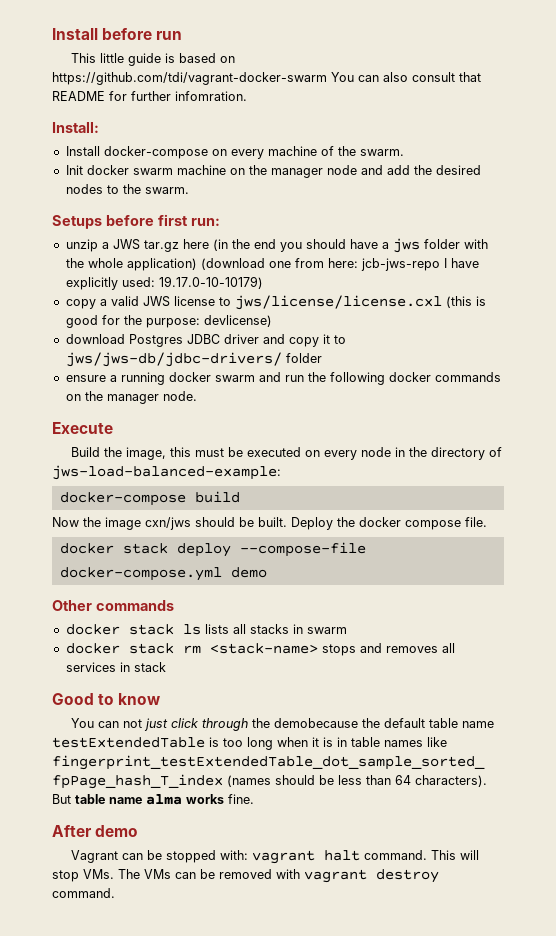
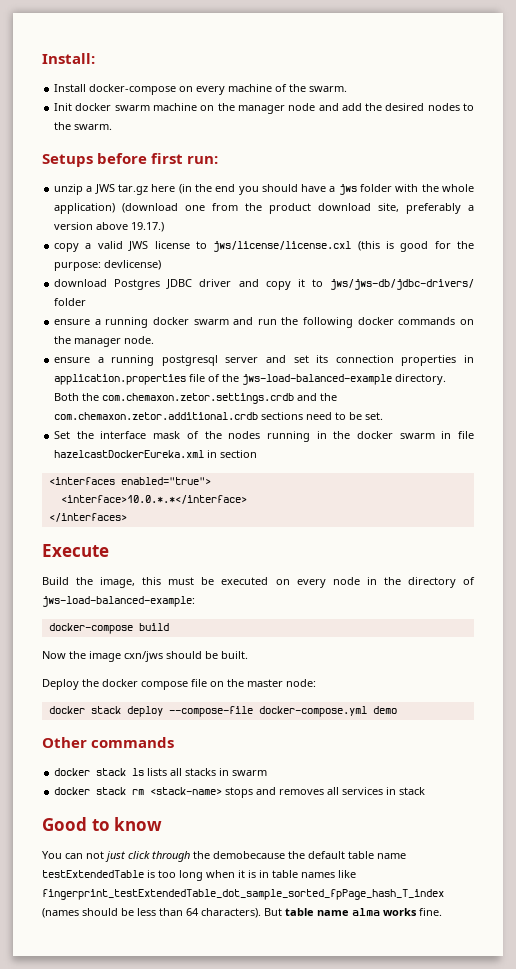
- Install before run
- This little guide is based on https://github.com/tdi/vagrant-docker-swarm You can also consult that README for further infomration.
- unzip a JWS tar.gz here (in the end you should have a jws folder with the whole application) (download one from here: jcb-jws-repo I have explicitly used: 19.17.0-10-10179)
+ unzip a JWS tar.gz here (in the end you should have a jws folder with the whole application) (download one from the product download site, preferably a version above 19.17.)
+ ensure a running postgresql server and set its connection properties in application.properties file of the jws-load-balanced-example directory. Both the com.chemaxon.zetor.settings.crdb and the com.chemaxon.zetor.additional.crdb sections need to be set.
+ Set the interface mask of the nodes running in the docker swarm in file hazelcastDockerEureka.xml in section
+ <interfaces enabled="true">
+ <interface>10.0.*.*</interface>
+ </interfaces>
- Now the image cxn/jws should be built. Deploy the docker compose file.
+ Now the image cxn/jws should be built.
+ Deploy the docker compose file on the master node:
- After demo
- Vagrant can be stopped with: vagrant halt command. This will stop VMs. The VMs can be removed with vagrant destroy command.

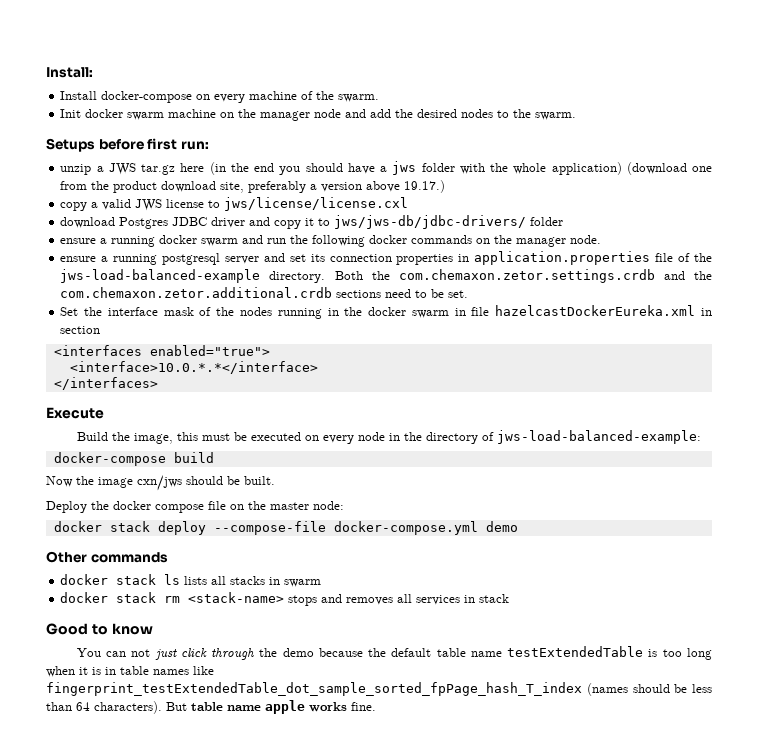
- copy a valid JWS license to jws/license/license.cxl (this is good for the purpose: devlicense)
+ copy a valid JWS license to jws/license/license.cxl
- You can not just click through the demobecause the default table name testExtendedTable is too long when it is in table names like fingerprint_testExtendedTable_dot_sample_sorted_fpPage_hash_T_index (names should be less than 64 characters).
+ You can not just click through the demo because the default table name testExtendedTable is too long when it is in table names like fingerprint_testExtendedTable_dot_sample_sorted_fpPage_hash_T_index (names should be less than 64 characters).
- But table name alma works fine.
+ But table name apple works fine.

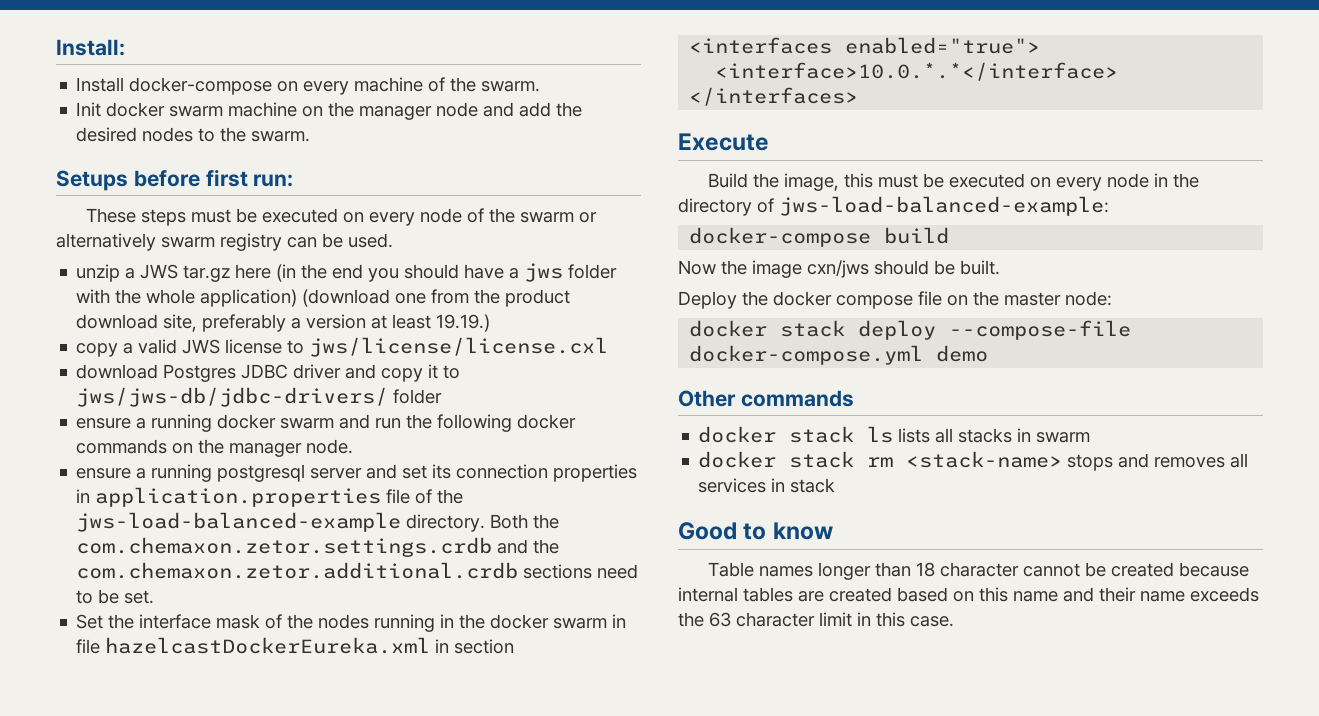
+ These steps must be executed on every node of the swarm or alternatively swarm registry can be used.
- unzip a JWS tar.gz here (in the end you should have a jws folder with the whole application) (download one from the product download site, preferably a version above 19.17.)
+ unzip a JWS tar.gz here (in the end you should have a jws folder with the whole application) (download one from the product download site, preferably a version at least 19.19.)
- You can not just click through the demo because the default table name testExtendedTable is too long when it is in table names like fingerprint_testExtendedTable_dot_sample_sorted_fpPage_hash_T_index (names should be less than 64 characters). But table name apple works fine.
+ Table names longer than 18 character cannot be created because internal tables are created based on this name and their name exceeds the 63 character limit in this case.

